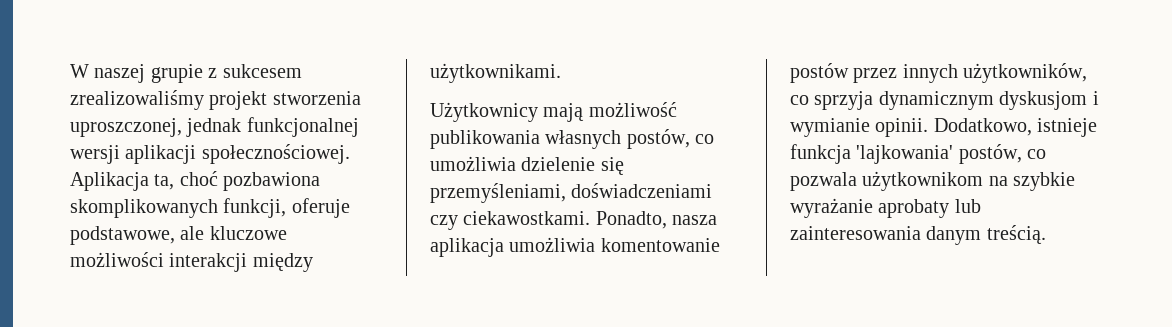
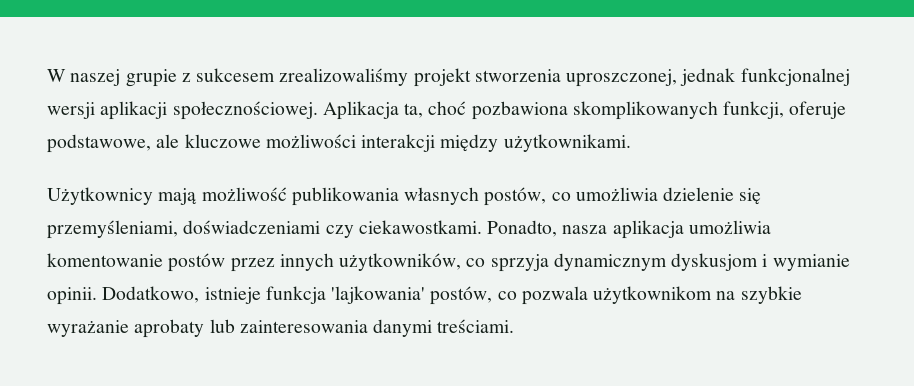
- Dodatkowo, istnieje funkcja 'lajkowania' postów, co pozwala użytkownikom na szybkie wyrażanie aprobaty lub zainteresowania danym treścią.
+ Dodatkowo, istnieje funkcja 'lajkowania' postów, co pozwala użytkownikom na szybkie wyrażanie aprobaty lub zainteresowania danymi treściami.

